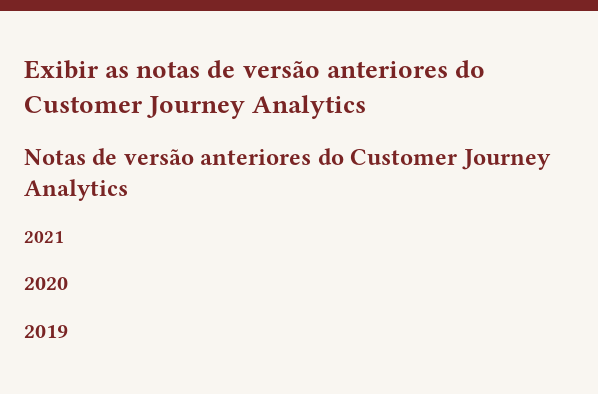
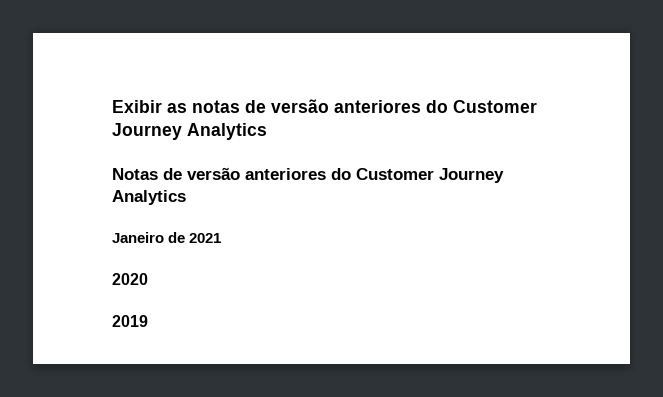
- 2021
+ Janeiro de 2021

